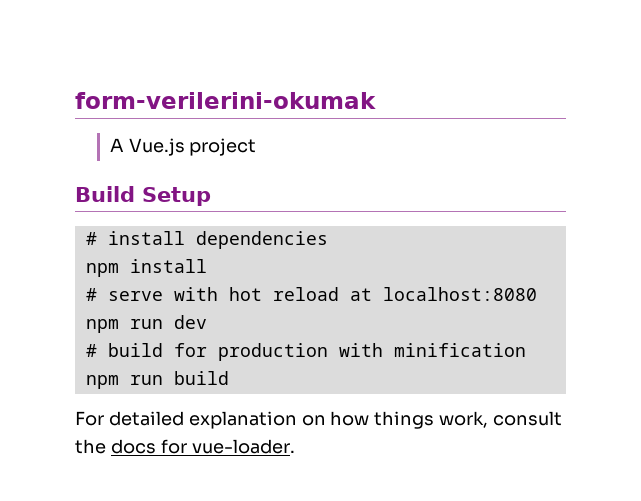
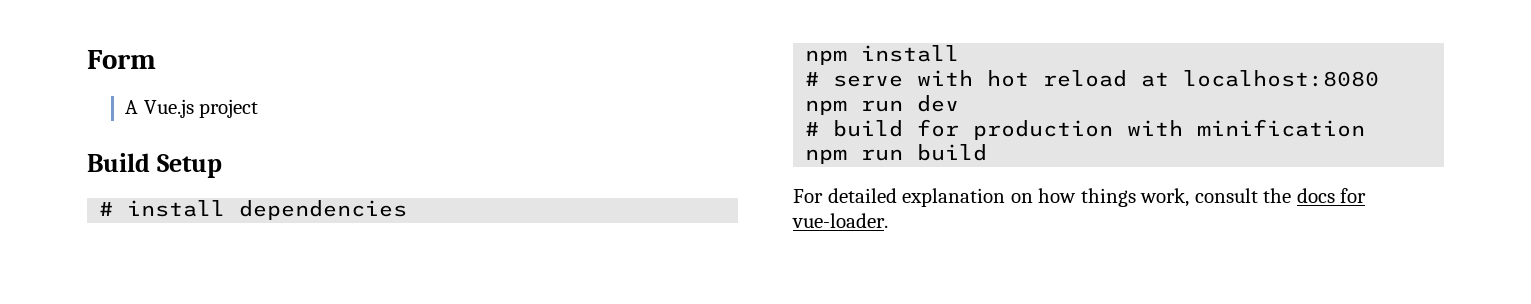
- form-verilerini-okumak
+ Form

